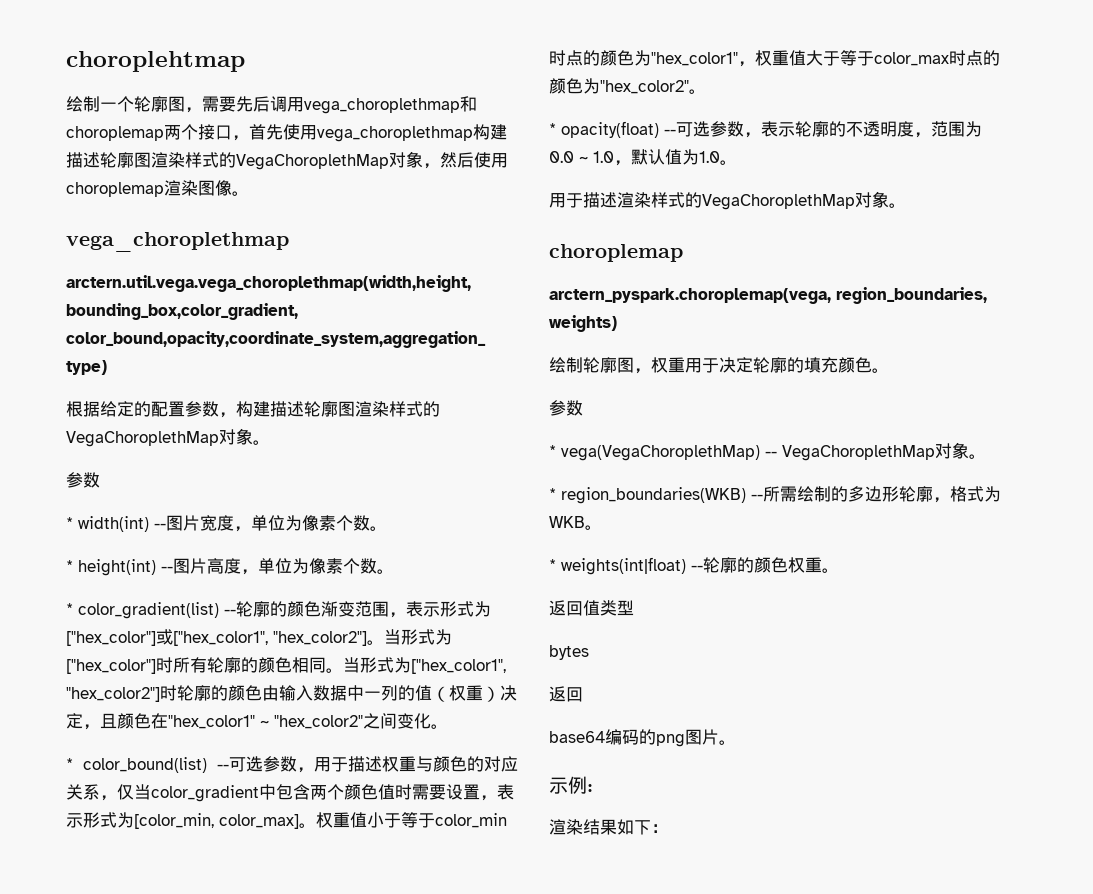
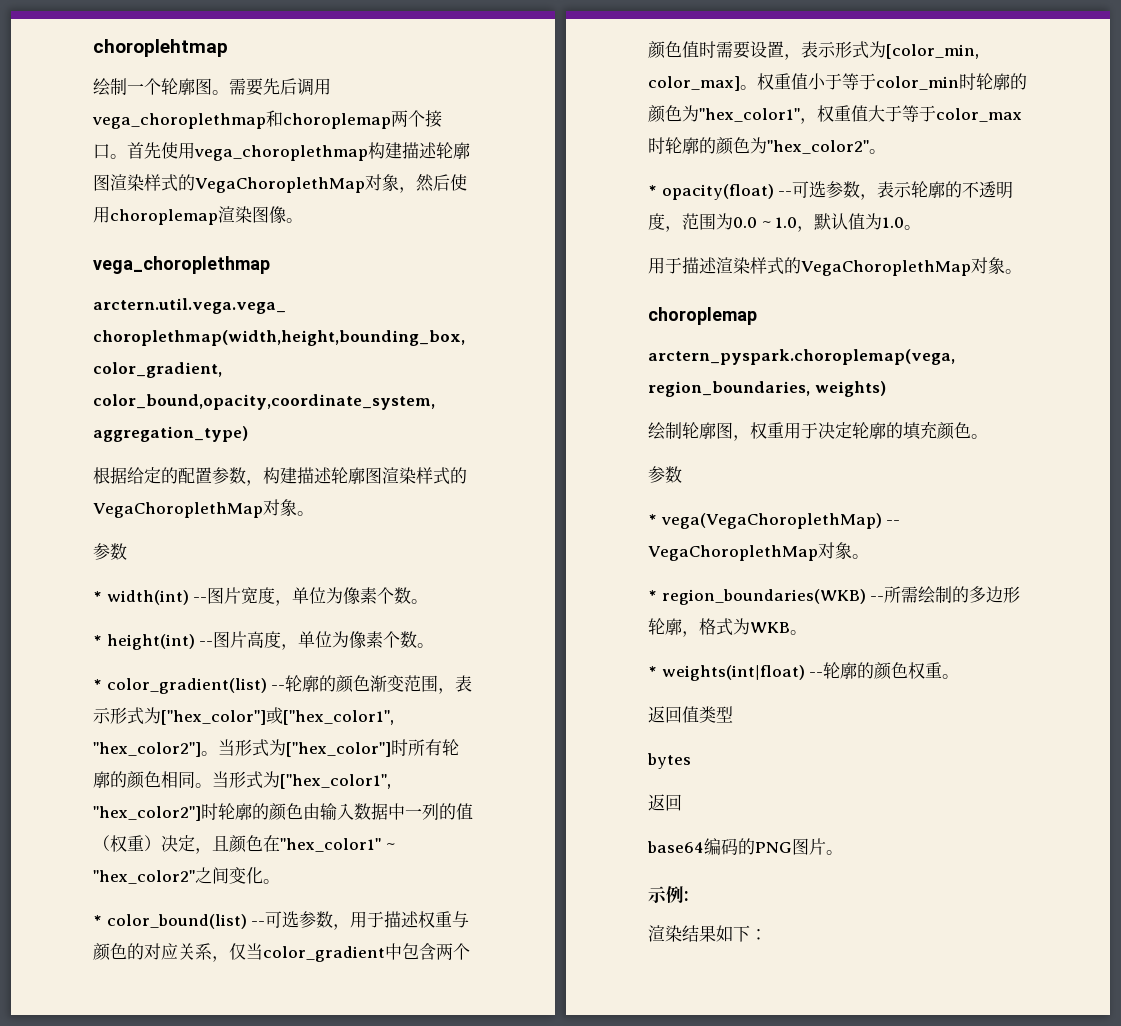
- 绘制一个轮廓图，需要先后调用vega_choroplethmap和choroplemap两个接口，首先使用vega_choroplethmap构建描述轮廓图渲染样式的VegaChoroplethMap对象，然后使用choroplemap渲染图像。
+ 绘制一个轮廓图。需要先后调用vega_choroplethmap和choroplemap两个接口。首先使用vega_choroplethmap构建描述轮廓图渲染样式的VegaChoroplethMap对象，然后使用choroplemap渲染图像。
- 权重值小于等于color_min时点的颜色为"hex_color1"，权重值大于等于color_max时点的颜色为"hex_color2"。
+ 权重值小于等于color_min时轮廓的颜色为"hex_color1"，权重值大于等于color_max时轮廓的颜色为"hex_color2"。
- base64编码的png图片。
+ base64编码的PNG图片。

